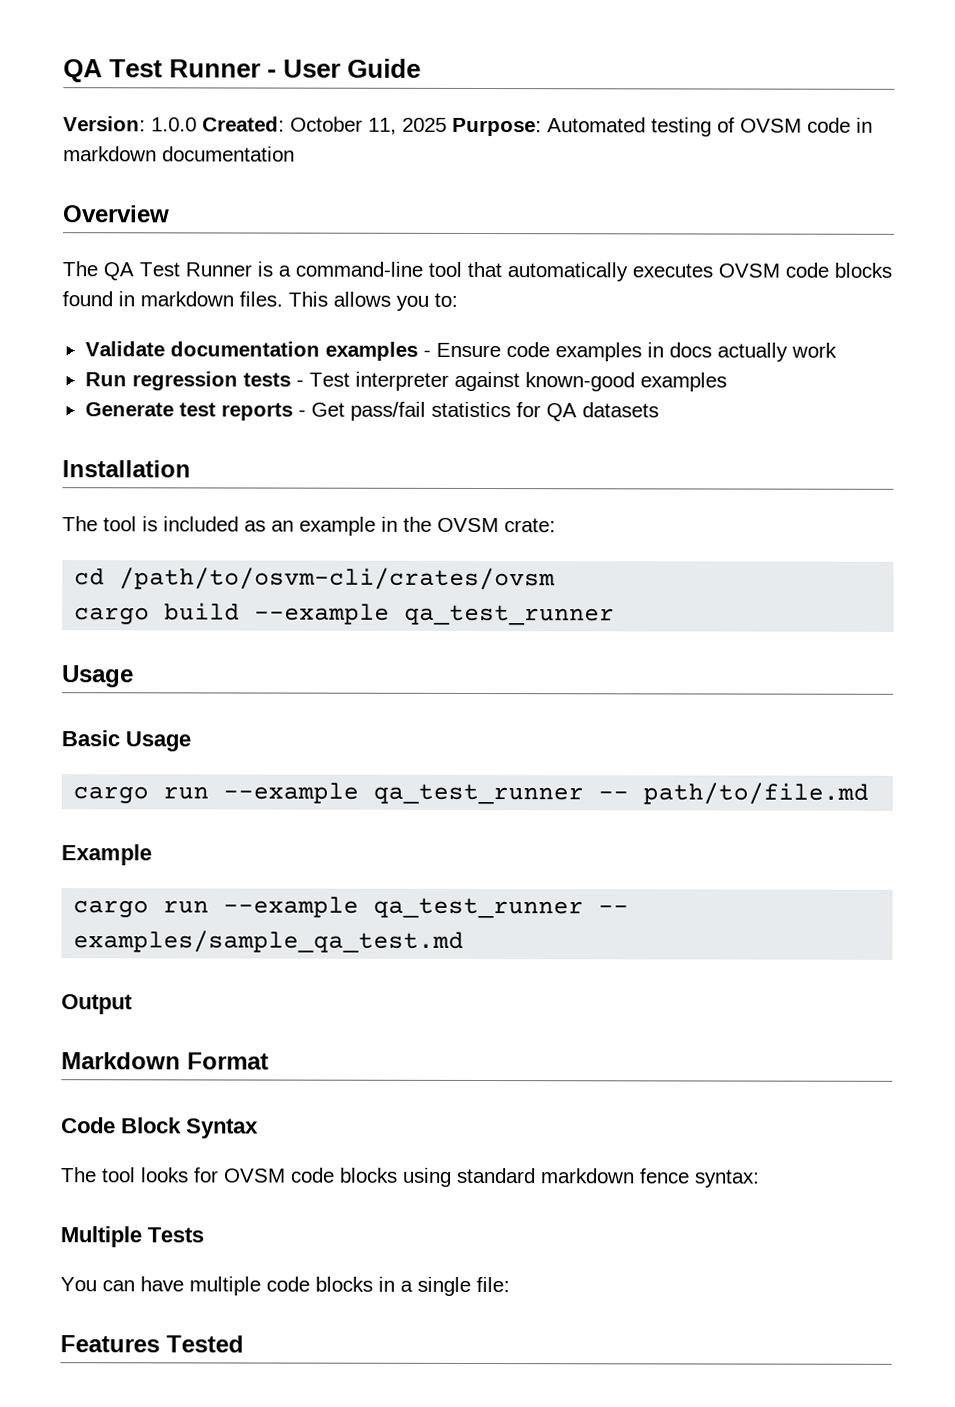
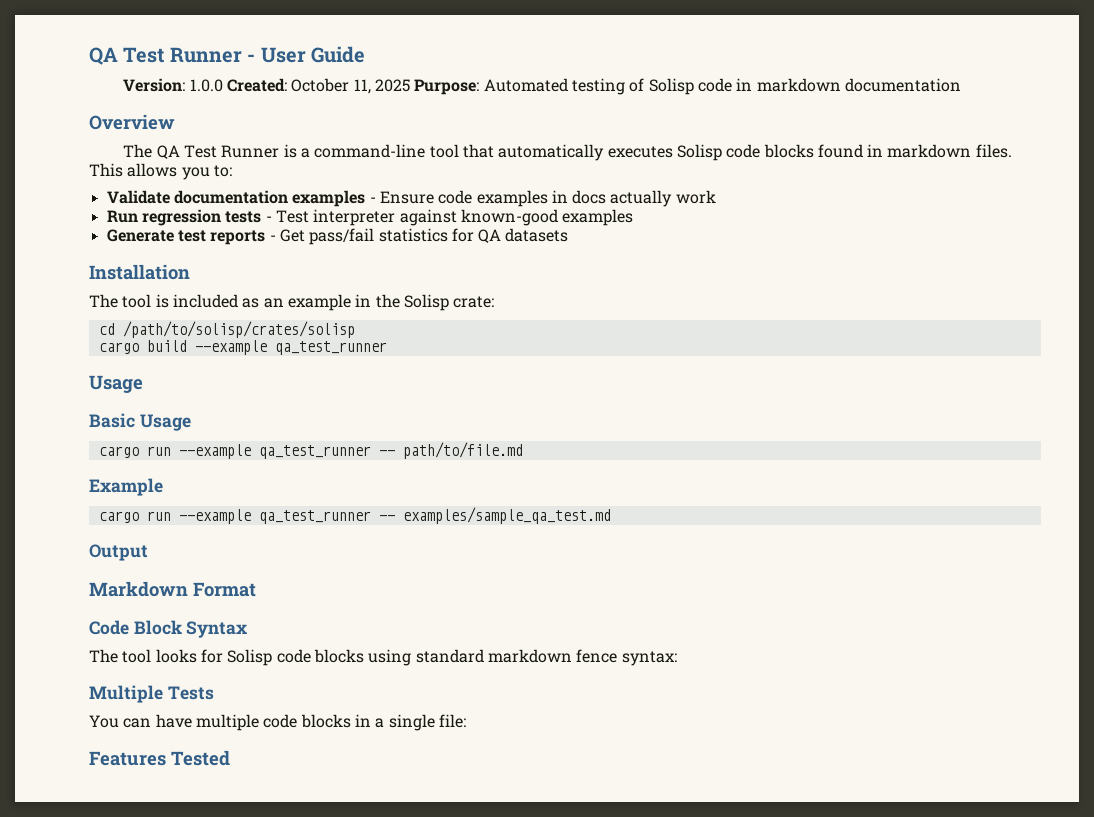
- Version: 1.0.0 Created: October 11, 2025 Purpose: Automated testing of OVSM code in markdown documentation
+ Version: 1.0.0 Created: October 11, 2025 Purpose: Automated testing of Solisp code in markdown documentation
- The QA Test Runner is a command-line tool that automatically executes OVSM code blocks found in markdown files.
+ The QA Test Runner is a command-line tool that automatically executes Solisp code blocks found in markdown files.
- The tool is included as an example in the OVSM crate:
+ The tool is included as an example in the Solisp crate:
- cd /path/to/osvm-cli/crates/ovsm
+ cd /path/to/solisp/crates/solisp
- The tool looks for OVSM code blocks using standard markdown fence syntax:
+ The tool looks for Solisp code blocks using standard markdown fence syntax:

